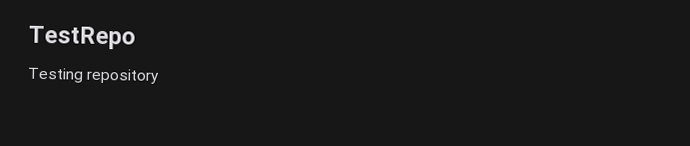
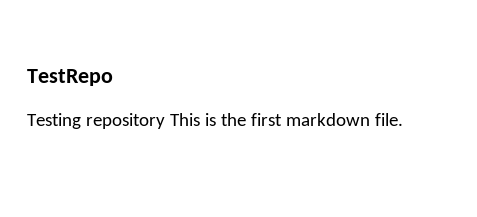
- Testing repository
+ Testing repository This is the first markdown file.

